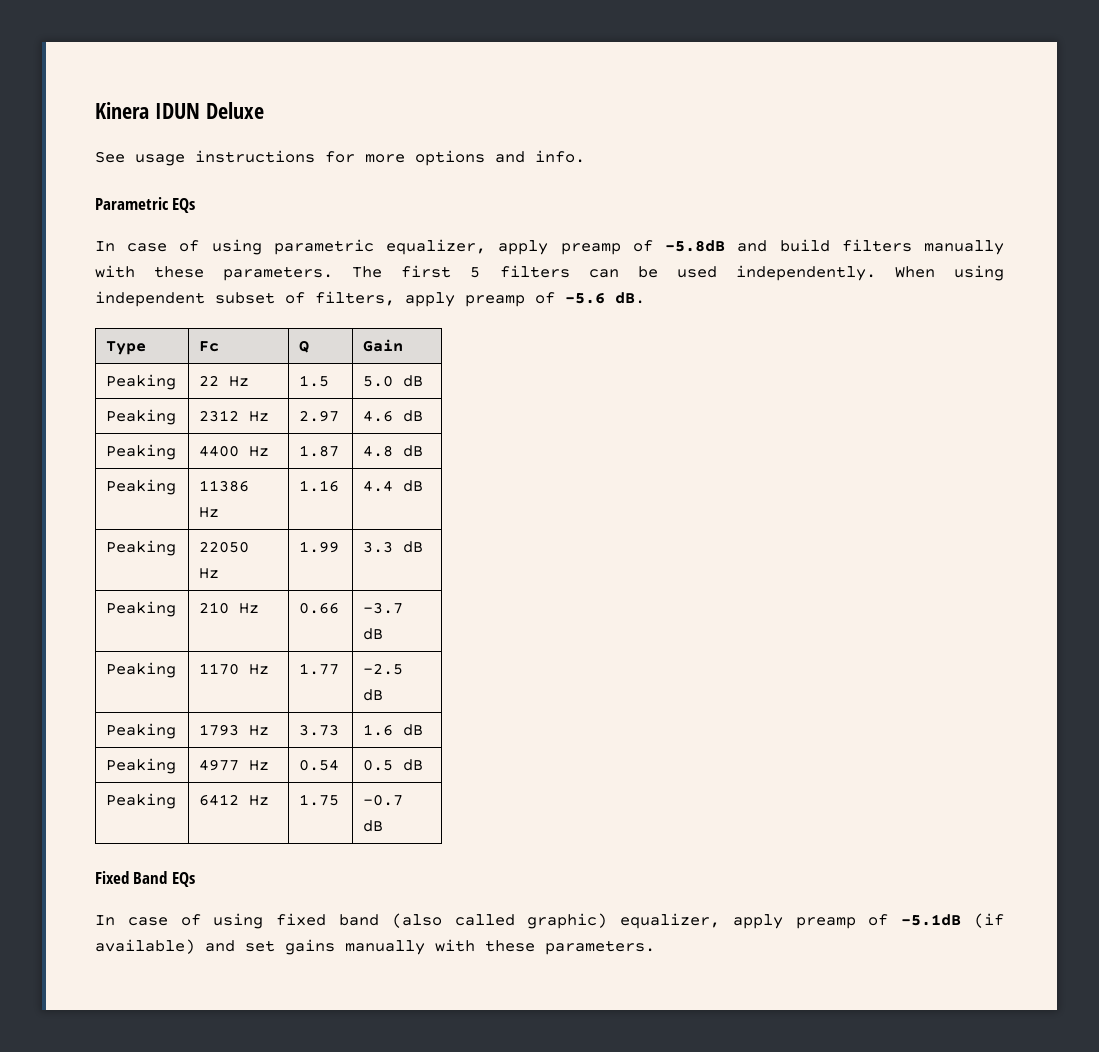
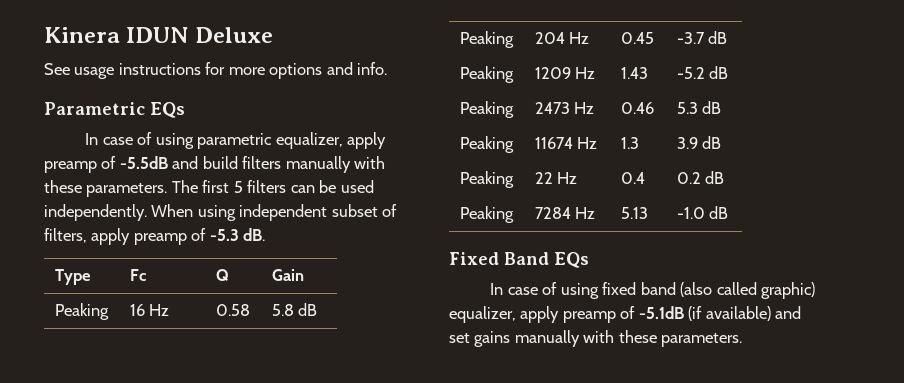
- In case of using parametric equalizer, apply preamp of -5.8dB and build filters manually with these parameters.
+ In case of using parametric equalizer, apply preamp of -5.5dB and build filters manually with these parameters.
- When using independent subset of filters, apply preamp of -5.6 dB.
+ When using independent subset of filters, apply preamp of -5.3 dB.
- Peaking | 22 Hz | 1.5 | 5.0 dB
- Peaking | 2312 Hz | 2.97 | 4.6 dB
- Peaking | 4400 Hz | 1.87 | 4.8 dB
- Peaking | 11386 Hz | 1.16 | 4.4 dB
- Peaking | 22050 Hz | 1.99 | 3.3 dB
- Peaking | 210 Hz | 0.66 | -3.7 dB
+ Peaking | 16 Hz | 0.58 | 5.8 dB
+ Peaking | 204 Hz | 0.45 | -3.7 dB
- Peaking | 1170 Hz | 1.77 | -2.5 dB
- Peaking | 1793 Hz | 3.73 | 1.6 dB
- Peaking | 4977 Hz | 0.54 | 0.5 dB
- Peaking | 6412 Hz | 1.75 | -0.7 dB
+ Peaking | 1209 Hz | 1.43 | -5.2 dB
+ Peaking | 2473 Hz | 0.46 | 5.3 dB
+ Peaking | 11674 Hz | 1.3 | 3.9 dB
+ Peaking | 22 Hz | 0.4 | 0.2 dB
+ Peaking | 7284 Hz | 5.13 | -1.0 dB

